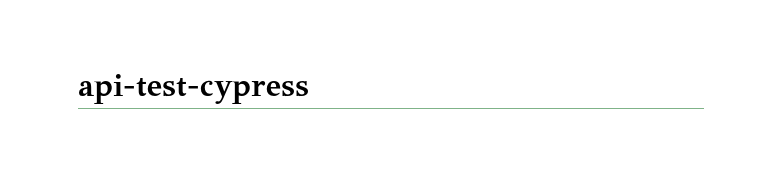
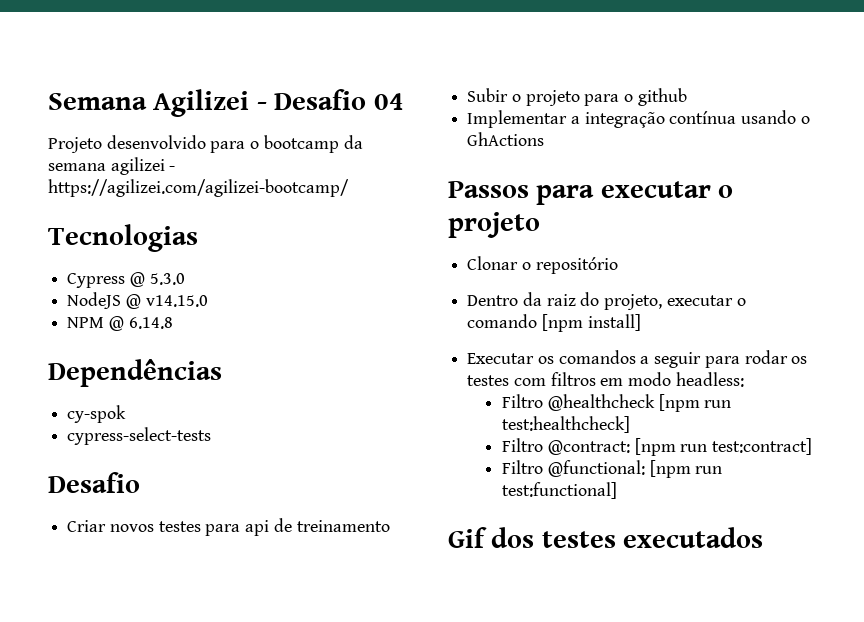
- api-test-cypress
+ Semana Agilizei - Desafio 04
+ Projeto desenvolvido para o bootcamp da semana agilizei - https://agilizei.com/agilizei-bootcamp/
+ Tecnologias
+ Cypress @ 5.3.0
+ NodeJS @ v14.15.0
+ NPM @ 6.14.8
+ Dependências
+ cy-spok
+ cypress-select-tests
+ Desafio
+ Criar novos testes para api de treinamento
+ Subir o projeto para o github
+ Implementar a integração contínua usando o GhActions
+ Passos para executar o projeto
+ Clonar o repositório
+ Dentro da raiz do projeto, executar o comando [npm install]
+ Executar os comandos a seguir para rodar os testes com filtros em modo headless:
+ Filtro @healthcheck [npm run test:healthcheck]
+ Filtro @contract: [npm run test:contract]
+ Filtro @functional: [npm run test:functional]
+ Gif dos testes executados

